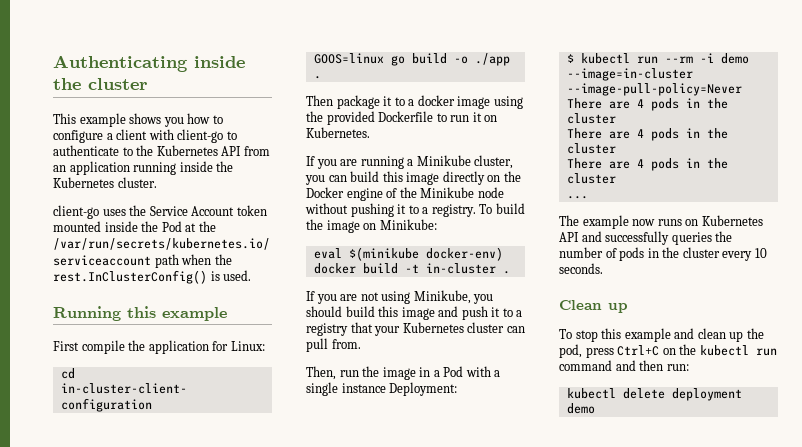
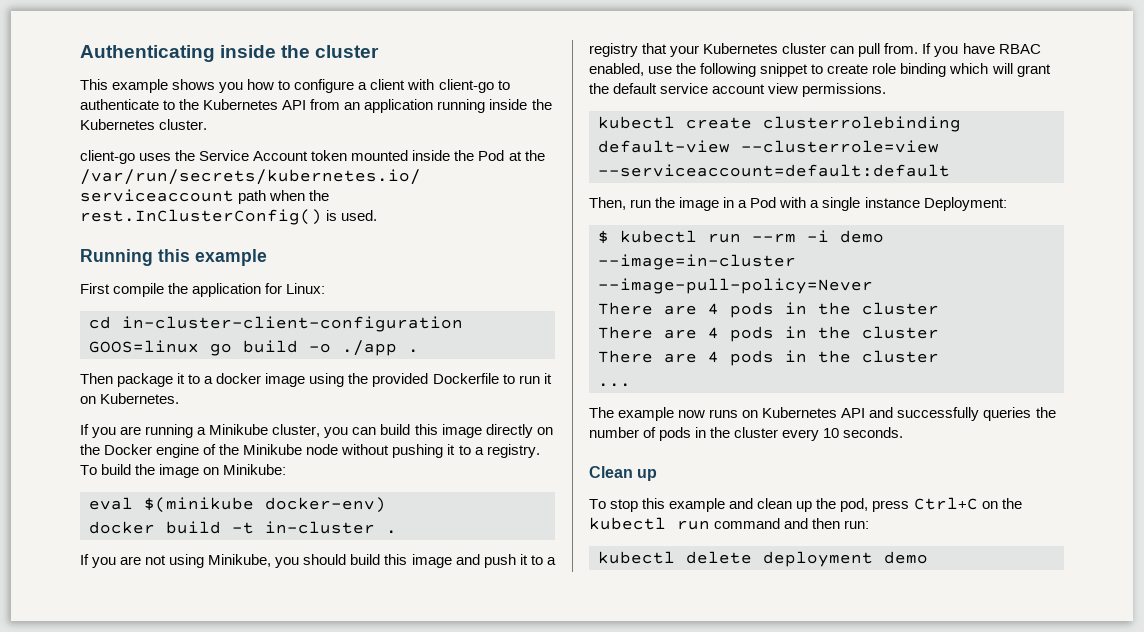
+ If you have RBAC enabled, use the following snippet to create role binding which will grant the default service account view permissions.
+ kubectl create clusterrolebinding default-view --clusterrole=view --serviceaccount=default:default

